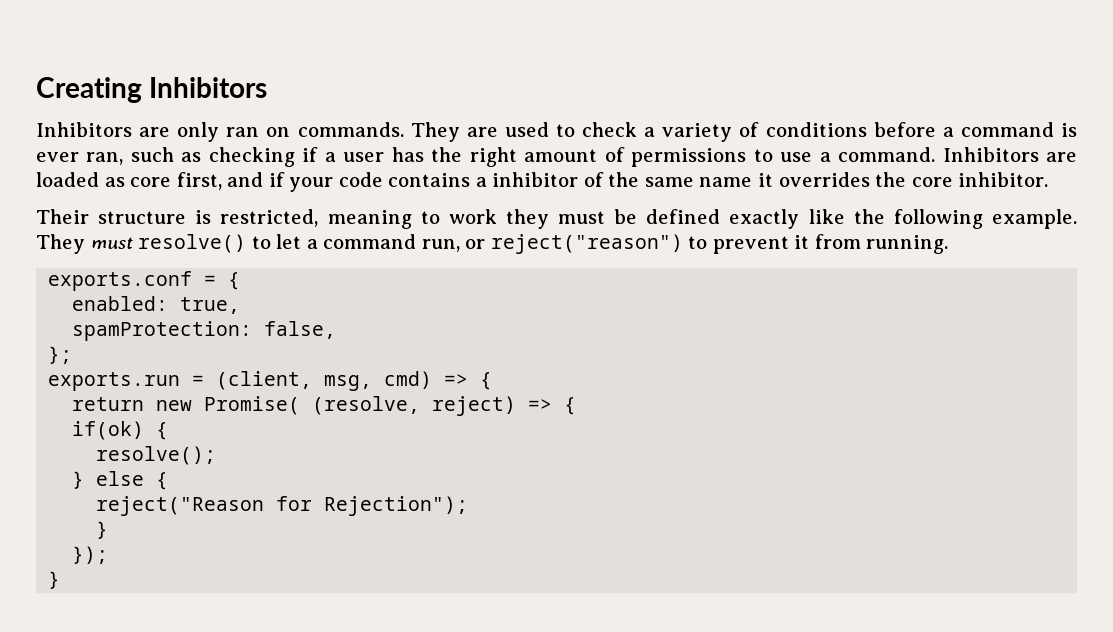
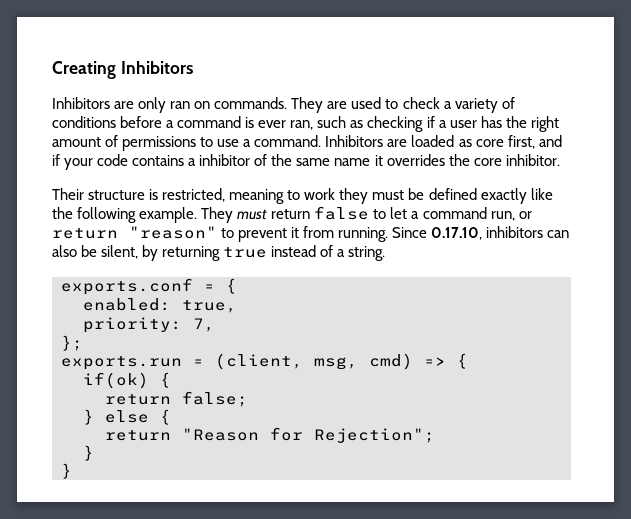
- They must resolve() to let a command run, or reject("reason") to prevent it from running.
+ They must return false to let a command run, or return "reason" to prevent it from running. Since 0.17.10, inhibitors can also be silent, by returning true instead of a string.
- spamProtection: false,
+ priority: 7,
- return new Promise( (resolve, reject) => {
- resolve();
+ return false;
- reject("Reason for Rejection");
+ return "Reason for Rejection";
  }
- });

